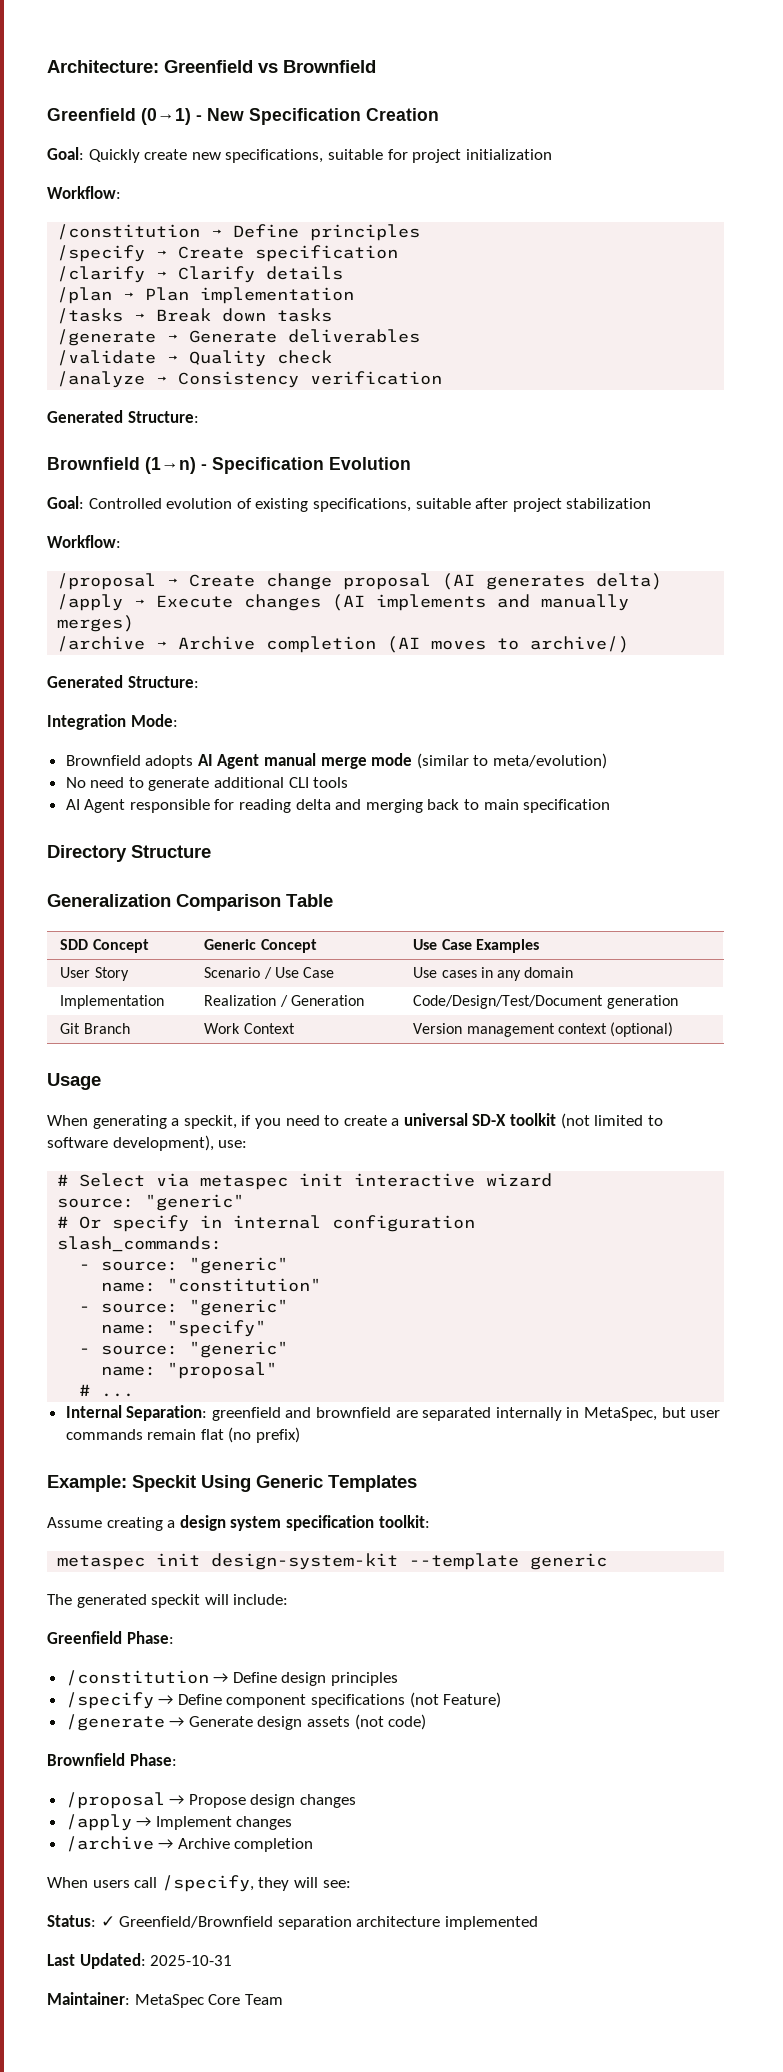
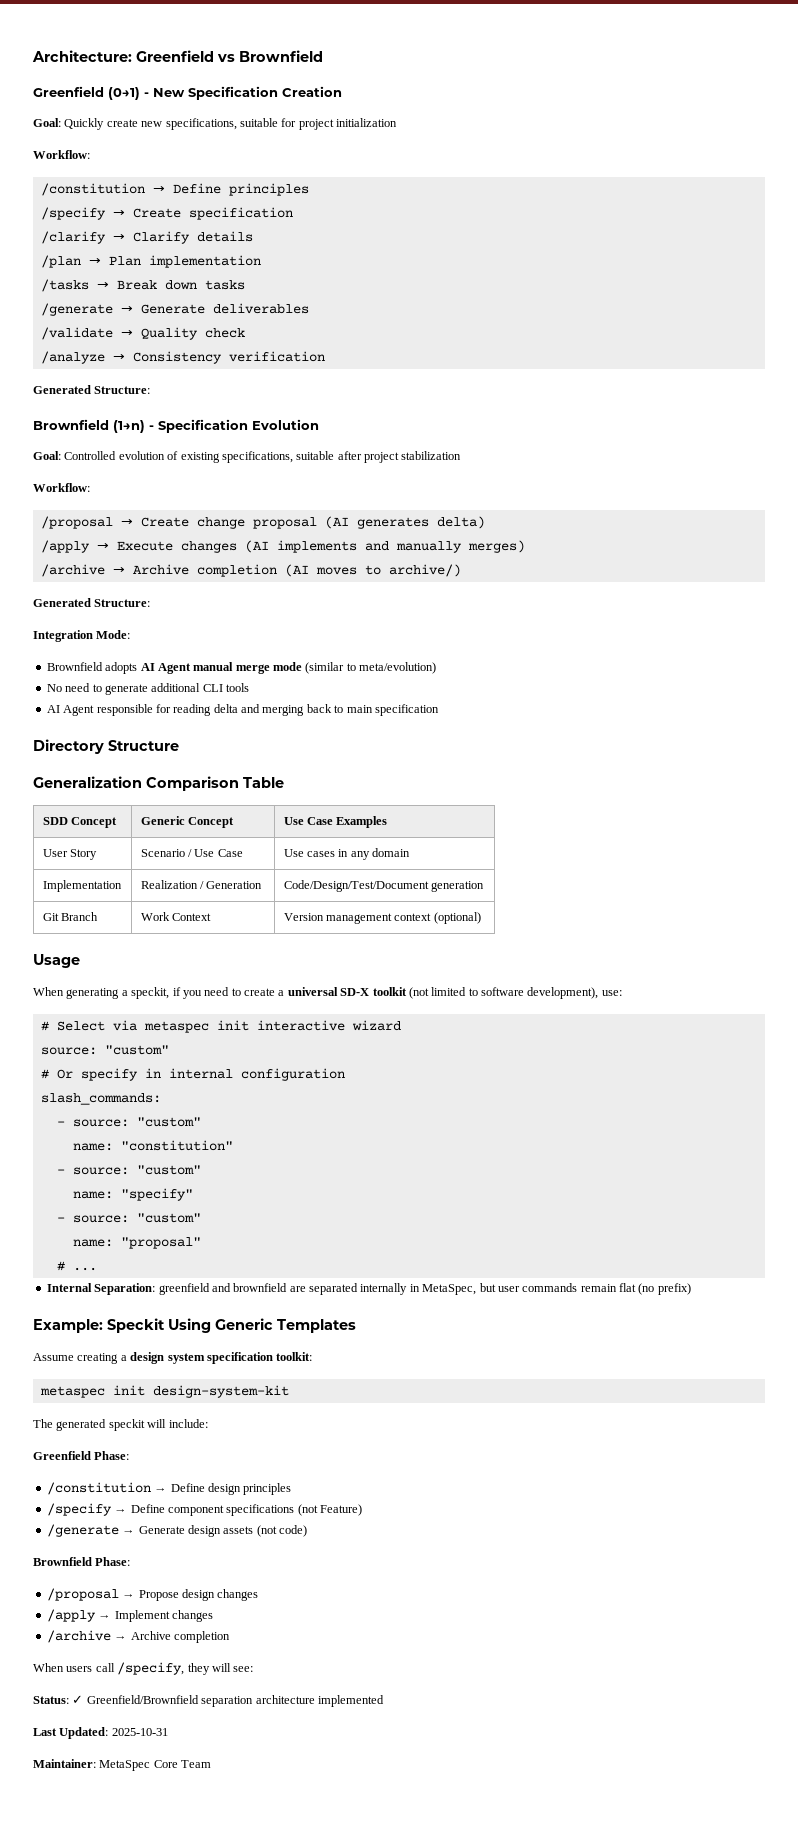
  # Select via metaspec init interactive wizard
- source: "generic"
+ source: "custom"
  slash_commands:
- - source: "generic"
+ - source: "custom"
  name: "constitution"
- - source: "generic"
+ - source: "custom"
  name: "specify"
- - source: "generic"
+ - source: "custom"
- metaspec init design-system-kit --template generic
+ metaspec init design-system-kit

